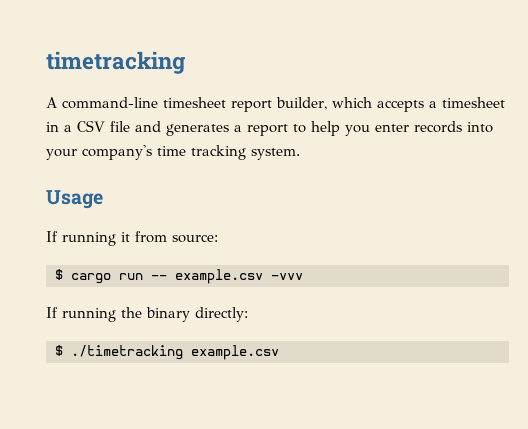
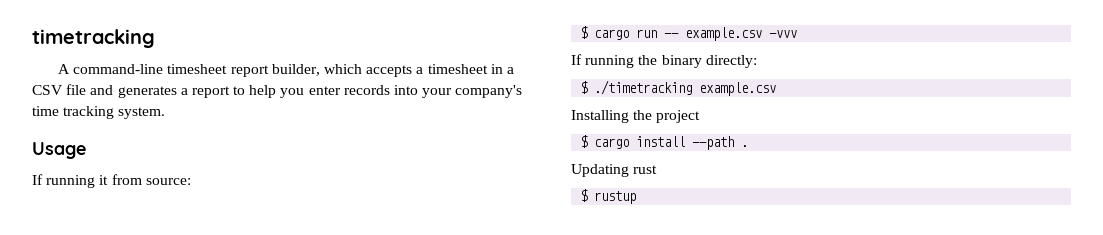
+ Installing the project
+ $ cargo install --path .
+ Updating rust
+ $ rustup

